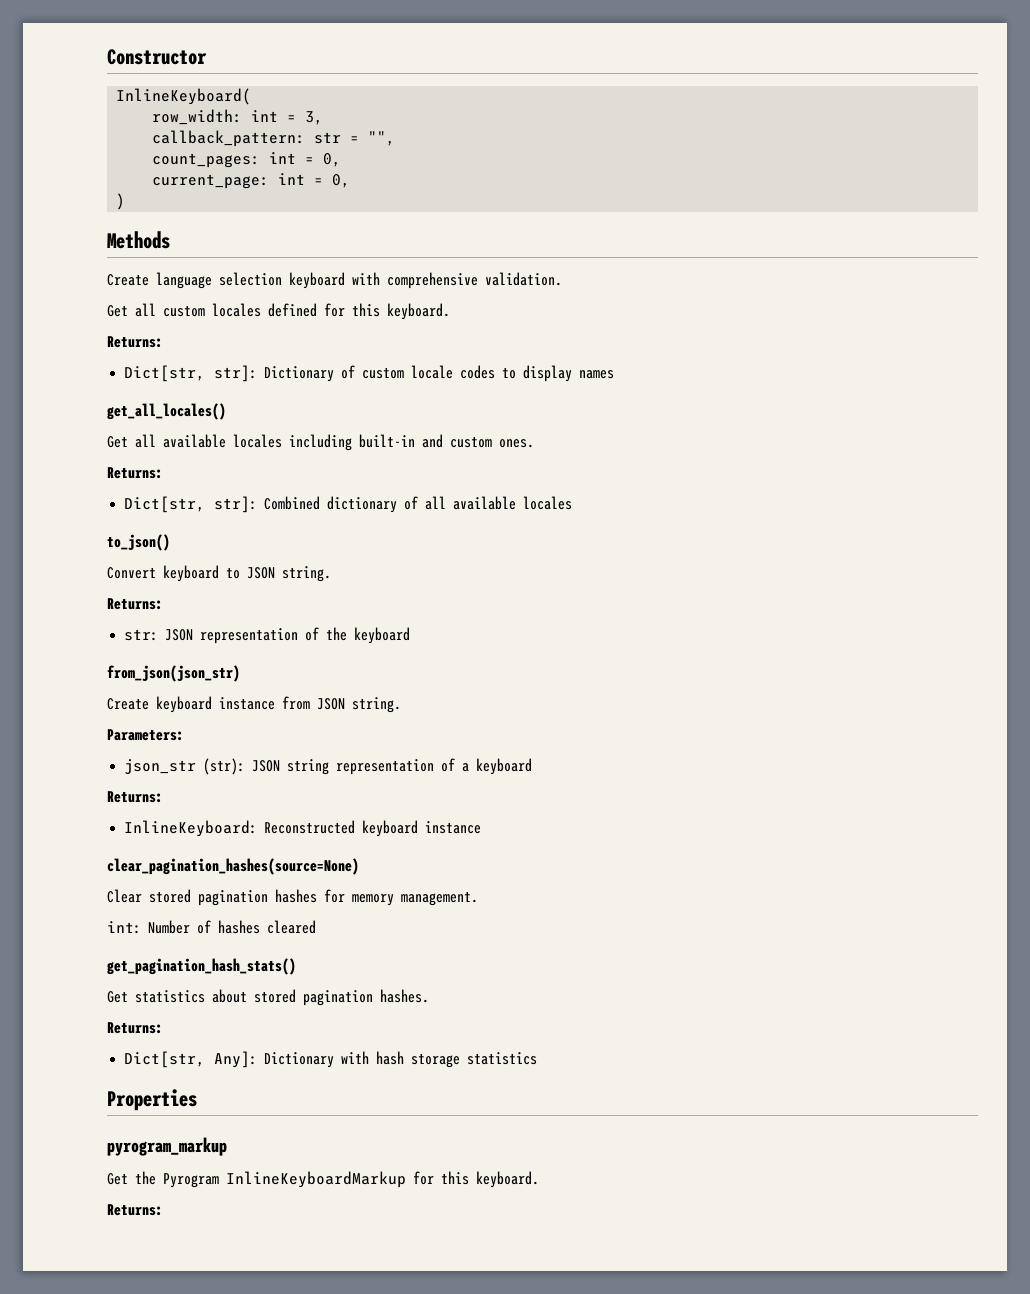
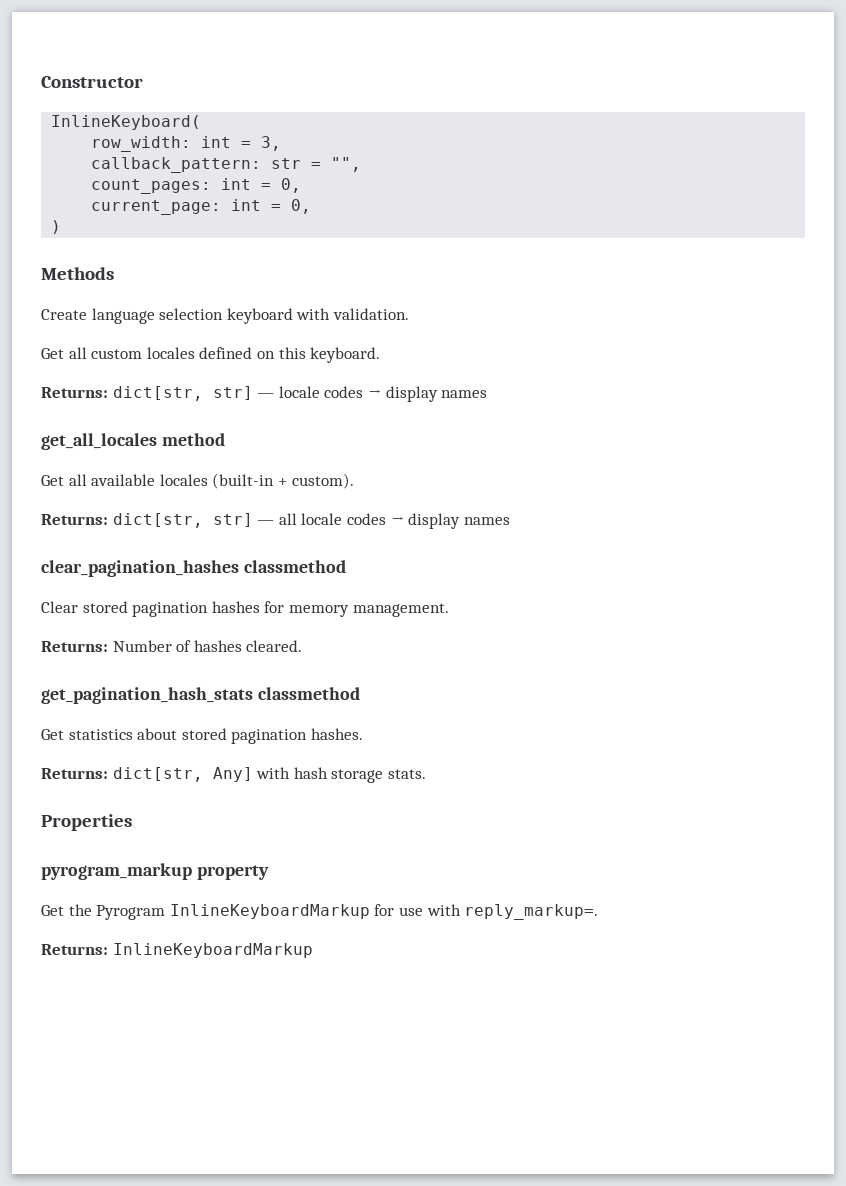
- Create language selection keyboard with comprehensive validation.
+ Create language selection keyboard with validation.
- Get all custom locales defined for this keyboard.
- Returns:
- Dict[str, str]: Dictionary of custom locale codes to display names
- get_all_locales()
+ Get all custom locales defined on this keyboard.
+ Returns: dict[str, str] — locale codes → display names
+ get_all_locales method
- Get all available locales including built-in and custom ones.
- Returns:
- Dict[str, str]: Combined dictionary of all available locales
- to_json()
- Convert keyboard to JSON string.
- Returns:
- str: JSON representation of the keyboard
- from_json(json_str)
- Create keyboard instance from JSON string.
- Parameters:
- json_str (str): JSON string representation of a keyboard
- Returns:
- InlineKeyboard: Reconstructed keyboard instance
- clear_pagination_hashes(source=None)
+ Get all available locales (built-in + custom).
+ Returns: dict[str, str] — all locale codes → display names
+ clear_pagination_hashes classmethod
- int: Number of hashes cleared
- get_pagination_hash_stats()
+ Returns: Number of hashes cleared.
+ get_pagination_hash_stats classmethod
  Get statistics about stored pagination hashes.
- Returns:
- Dict[str, Any]: Dictionary with hash storage statistics
+ Returns: dict[str, Any] with hash storage stats.
- pyrogram_markup
+ pyrogram_markup property
- Get the Pyrogram InlineKeyboardMarkup for this keyboard.
- Returns:
+ Get the Pyrogram InlineKeyboardMarkup for use with reply_markup=.
+ Returns: InlineKeyboardMarkup

